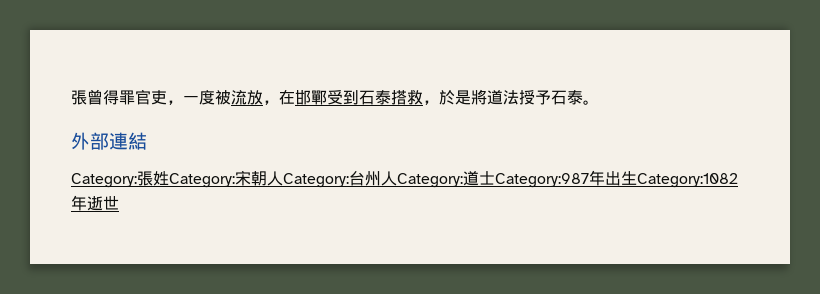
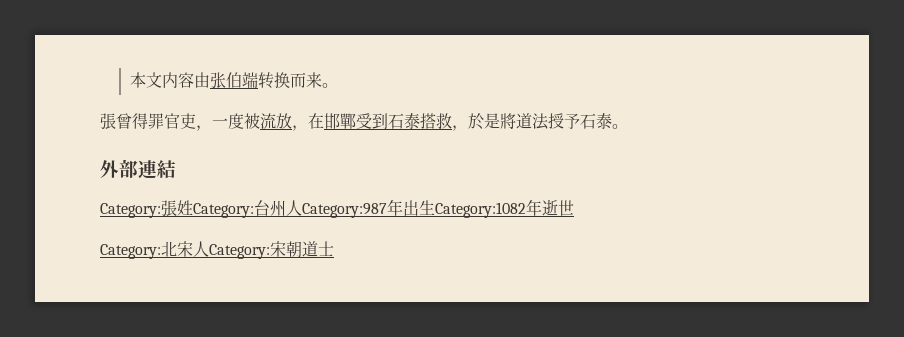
+ 本文内容由张伯端转换而来。
- Category:張姓Category:宋朝人Category:台州人Category:道士Category:987年出生Category:1082年逝世
+ Category:張姓Category:台州人Category:987年出生Category:1082年逝世
+ Category:北宋人Category:宋朝道士

